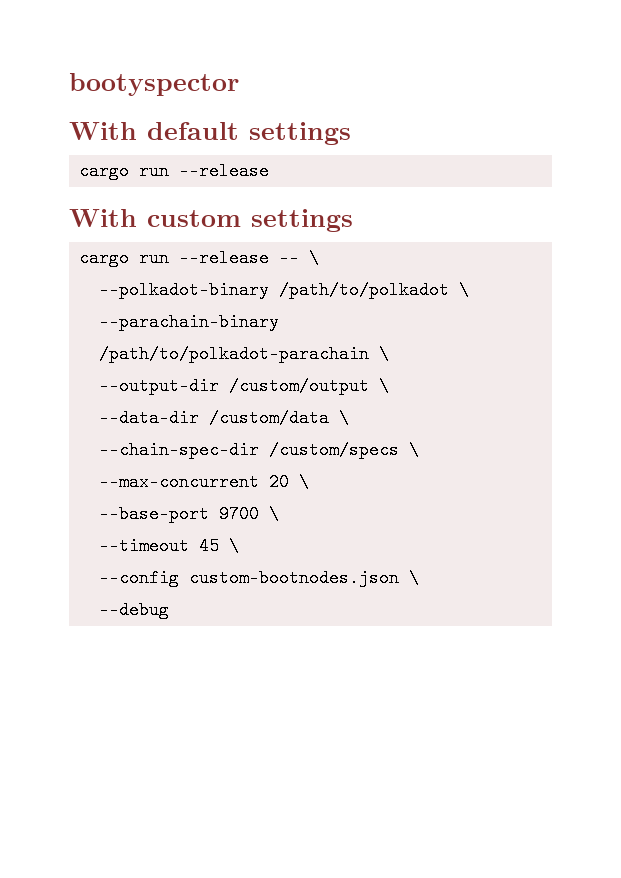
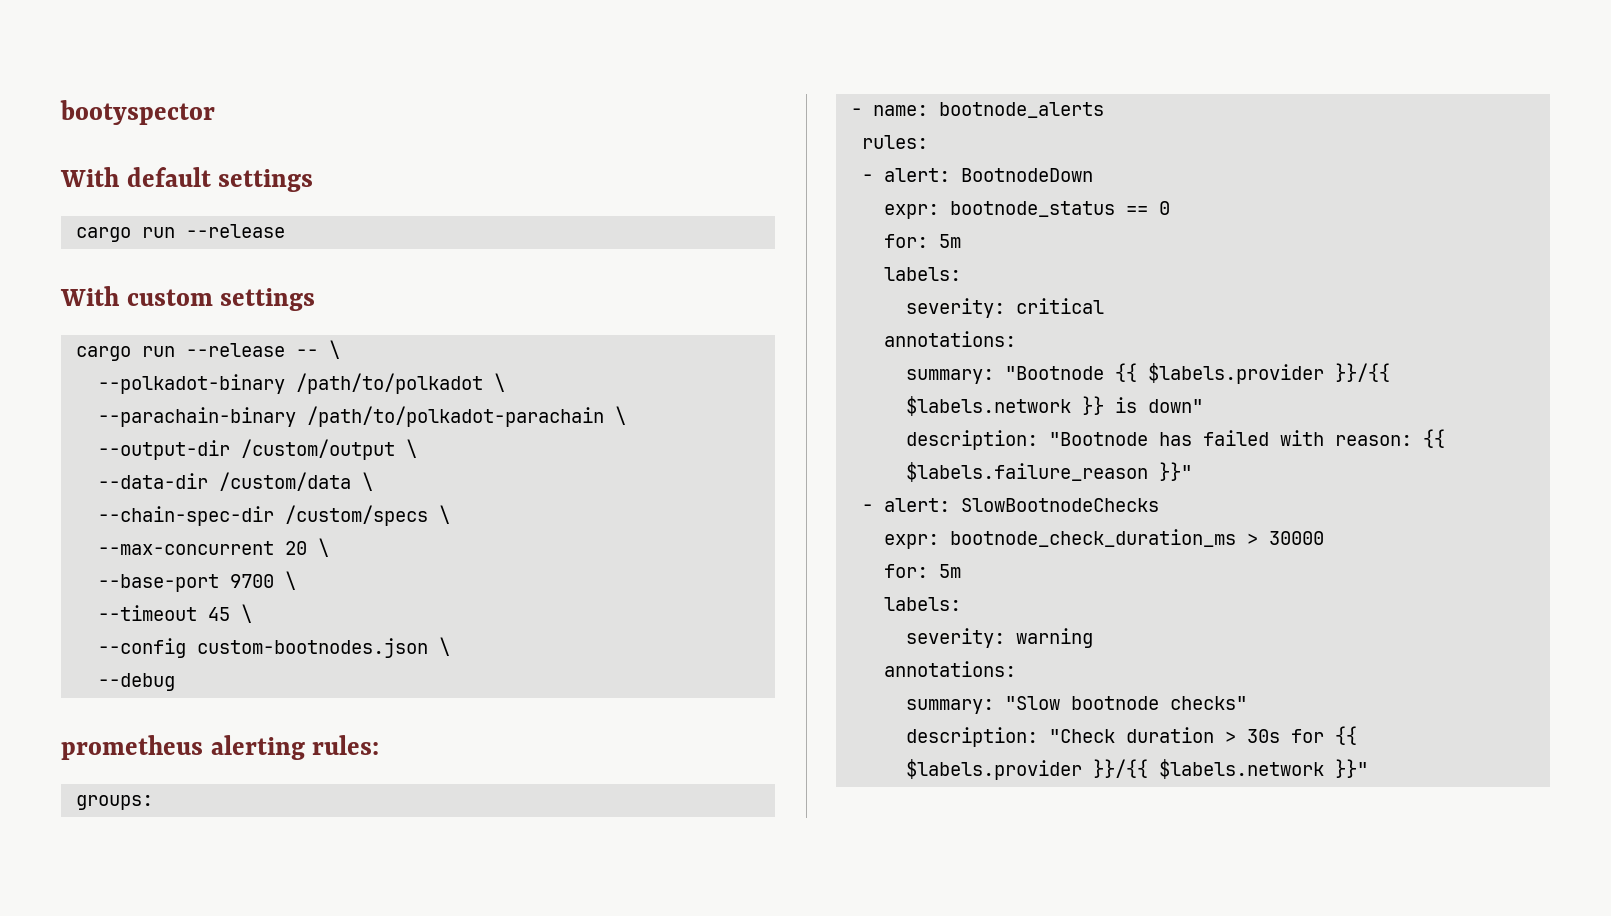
+ prometheus alerting rules:
+ groups:
+ - name: bootnode_alerts
+ rules:
+ - alert: BootnodeDown
+ expr: bootnode_status == 0
+ for: 5m
+ labels:
+ severity: critical
+ annotations:
+ summary: "Bootnode {{ $labels.provider }}/{{ $labels.network }} is down"
+ description: "Bootnode has failed with reason: {{ $labels.failure_reason }}"
+ - alert: SlowBootnodeChecks
+ expr: bootnode_check_duration_ms > 30000
+ for: 5m
+ labels:
+ severity: warning
+ annotations:
+ summary: "Slow bootnode checks"
+ description: "Check duration > 30s for {{ $labels.provider }}/{{ $labels.network }}"

